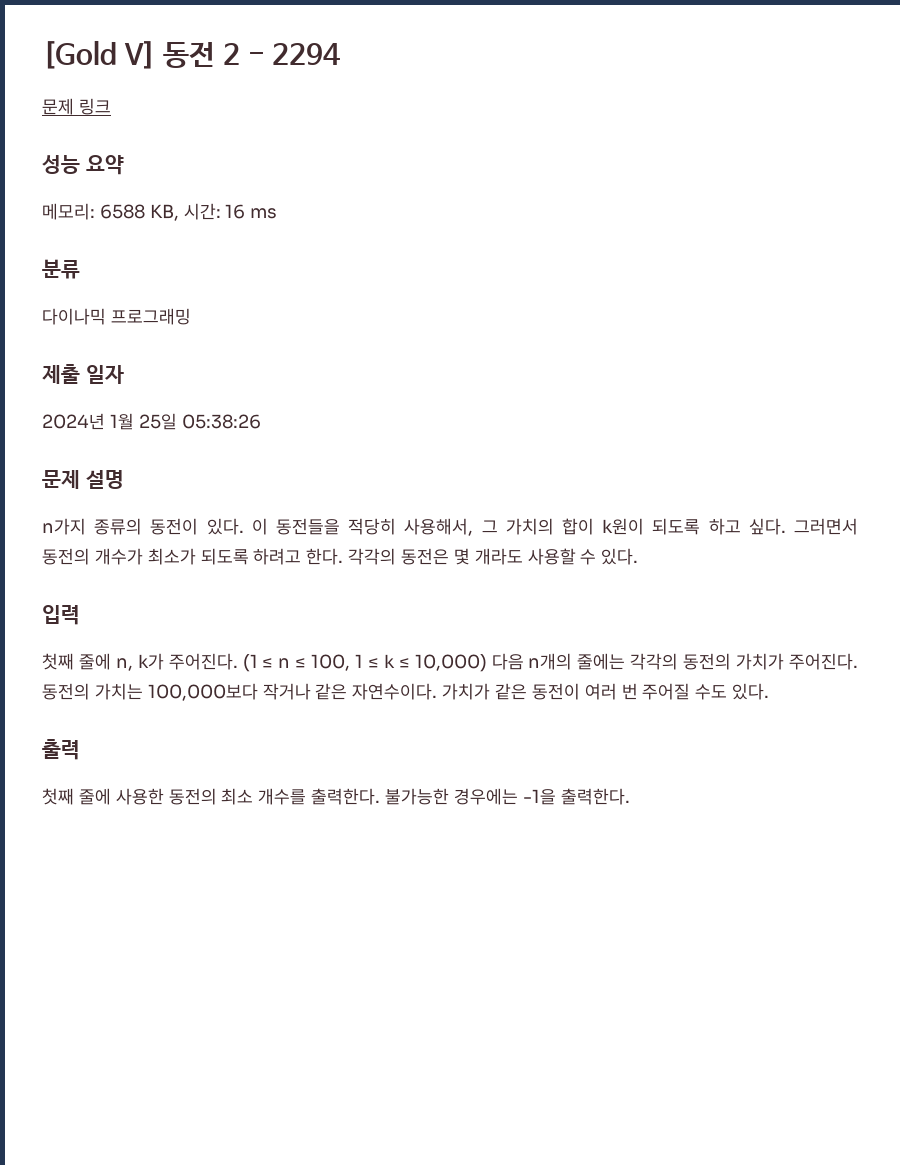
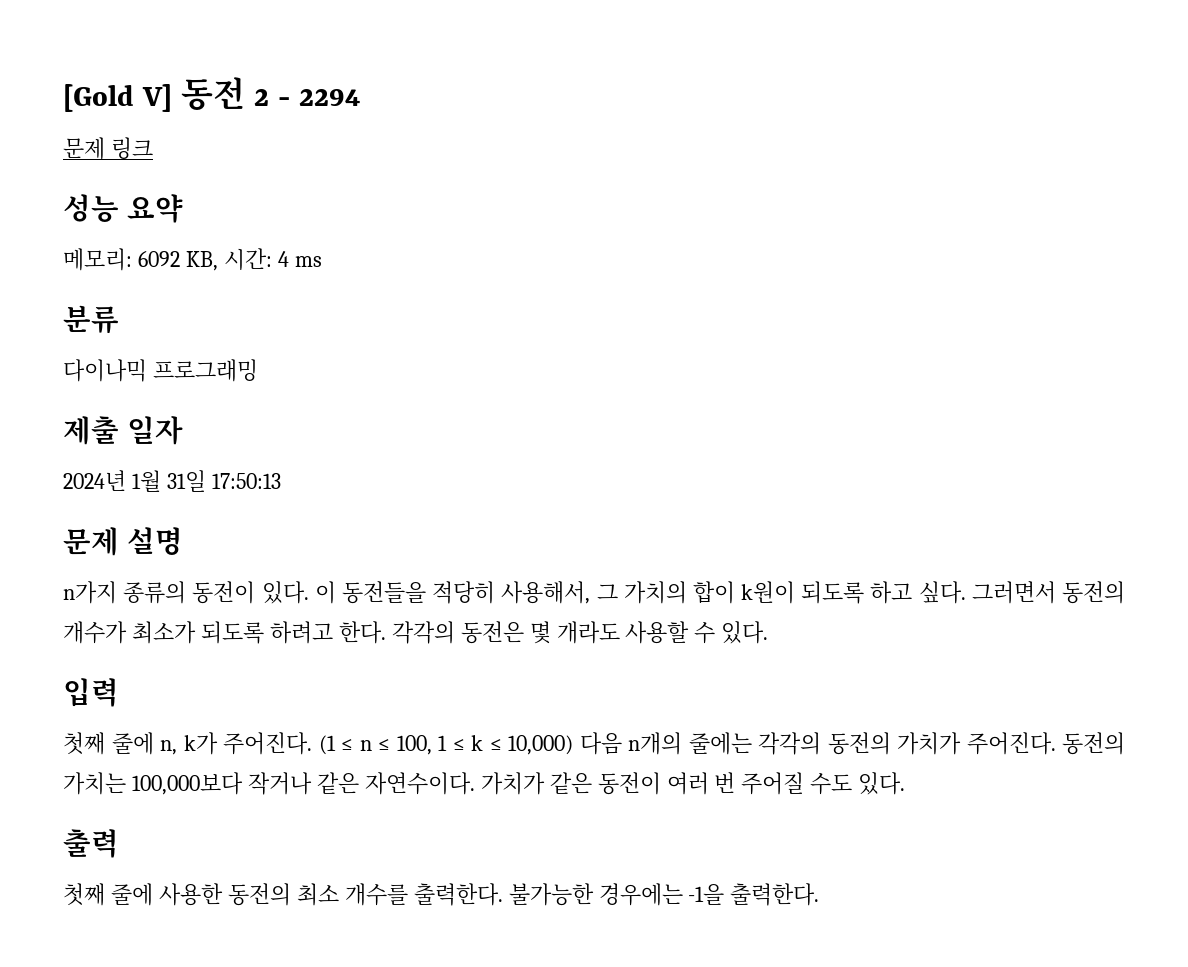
- 메모리: 6588 KB, 시간: 16 ms
+ 메모리: 6092 KB, 시간: 4 ms
- 2024년 1월 25일 05:38:26
+ 2024년 1월 31일 17:50:13

